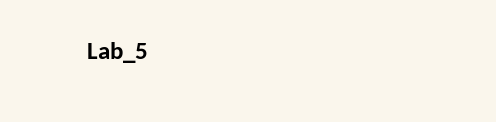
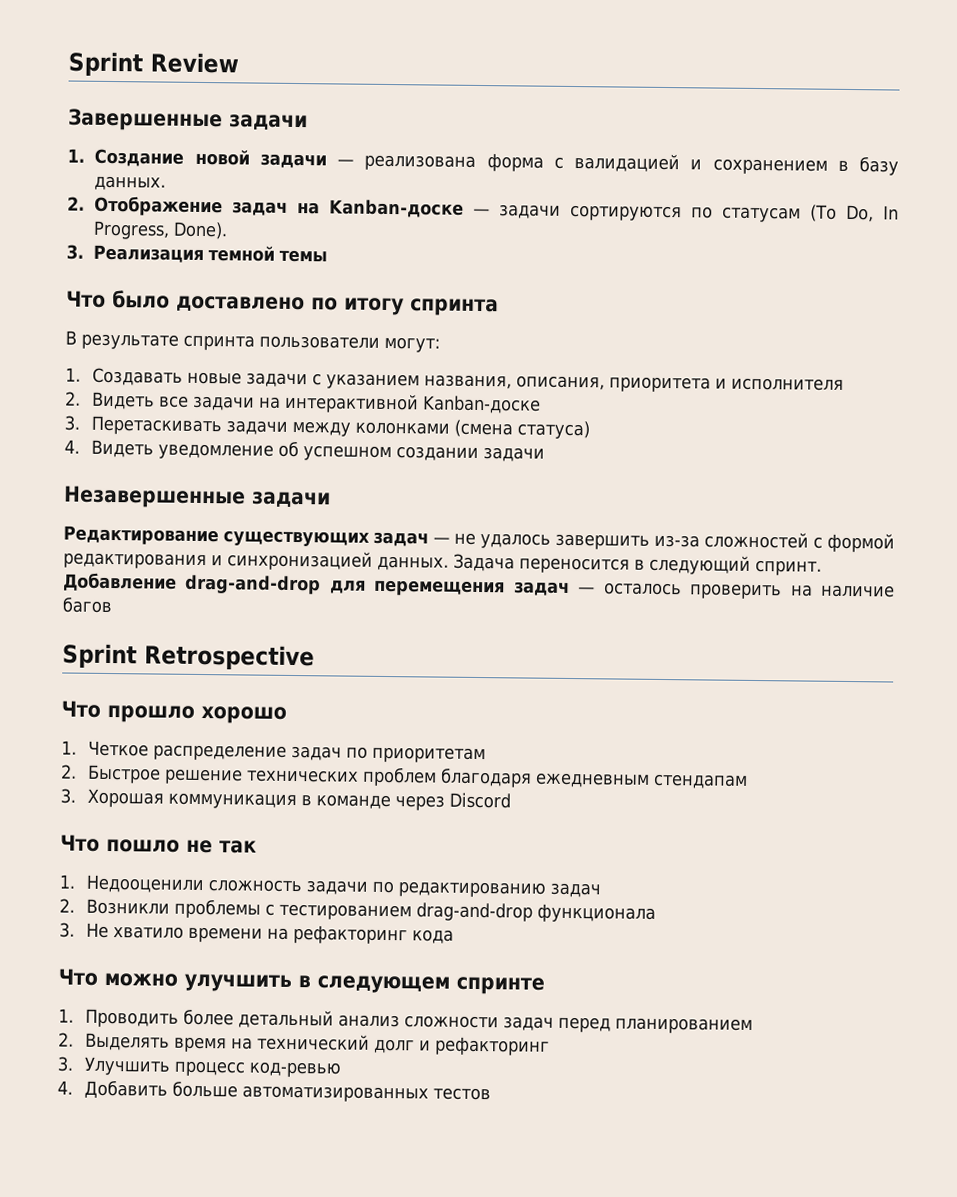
- Lab_5
+ Sprint Review
+ Завершенные задачи
+ 1. Создание новой задачи — реализована форма с валидацией и сохранением в базу данных.
+ 2. Отображение задач на Kanban-доске — задачи сортируются по статусам (To Do, In Progress, Done).
+ 3. Реализация темной темы
+ Что было доставлено по итогу спринта
+ В результате спринта пользователи могут:
+ 1. Создавать новые задачи с указанием названия, описания, приоритета и исполнителя
+ 2. Видеть все задачи на интерактивной Kanban-доске
+ 3. Перетаскивать задачи между колонками (смена статуса)
+ 4. Видеть уведомление об успешном создании задачи
+ Незавершенные задачи
+ Редактирование существующих задач — не удалось завершить из-за сложностей с формой редактирования и синхронизацией данных. Задача переносится в следующий спринт. Добавление drag-and-drop для перемещения задач — осталось проверить на наличие багов
+ Sprint Retrospective
+ Что прошло хорошо
+ 1. Четкое распределение задач по приоритетам
+ 2. Быстрое решение технических проблем благодаря ежедневным стендапам
+ 3. Хорошая коммуникация в команде через Discord
+ Что пошло не так
+ 1. Недооценили сложность задачи по редактированию задач
+ 2. Возникли проблемы с тестированием drag-and-drop функционала
+ 3. Не хватило времени на рефакторинг кода
+ Что можно улучшить в следующем спринте
+ 1. Проводить более детальный анализ сложности задач перед планированием
+ 2. Выделять время на технический долг и рефакторинг
+ 3. Улучшить процесс код-ревью
+ 4. Добавить больше автоматизированных тестов

